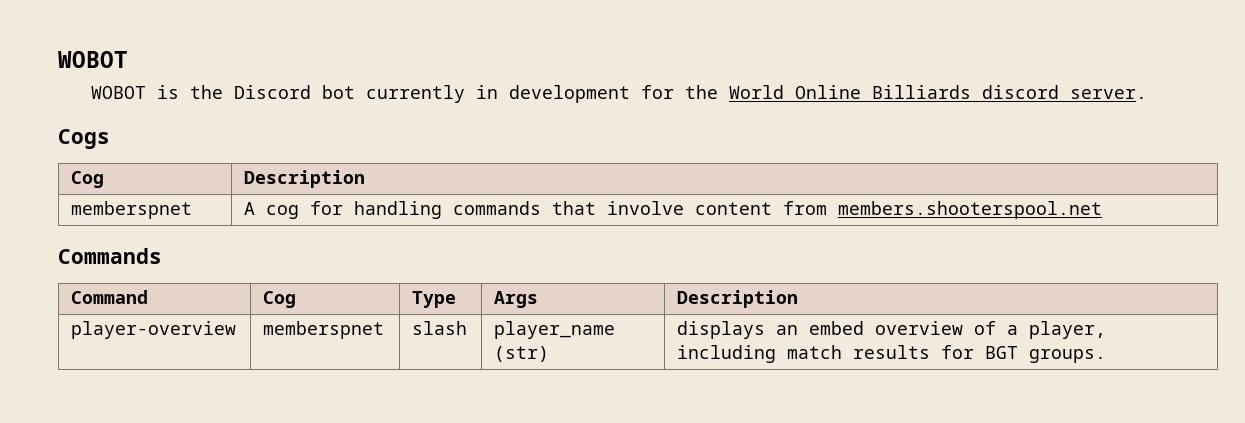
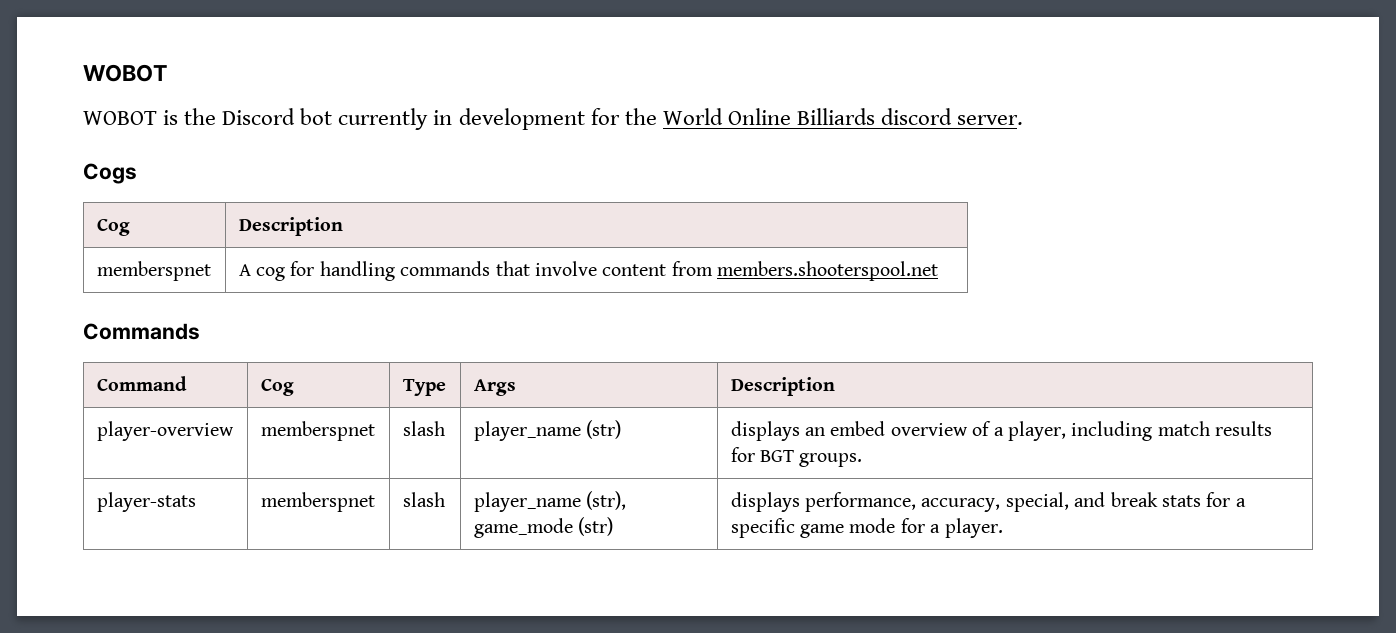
+ player-stats | memberspnet | slash | player_name (str), game_mode (str) | displays performance, accuracy, special, and break stats for a specific game mode for a player.

